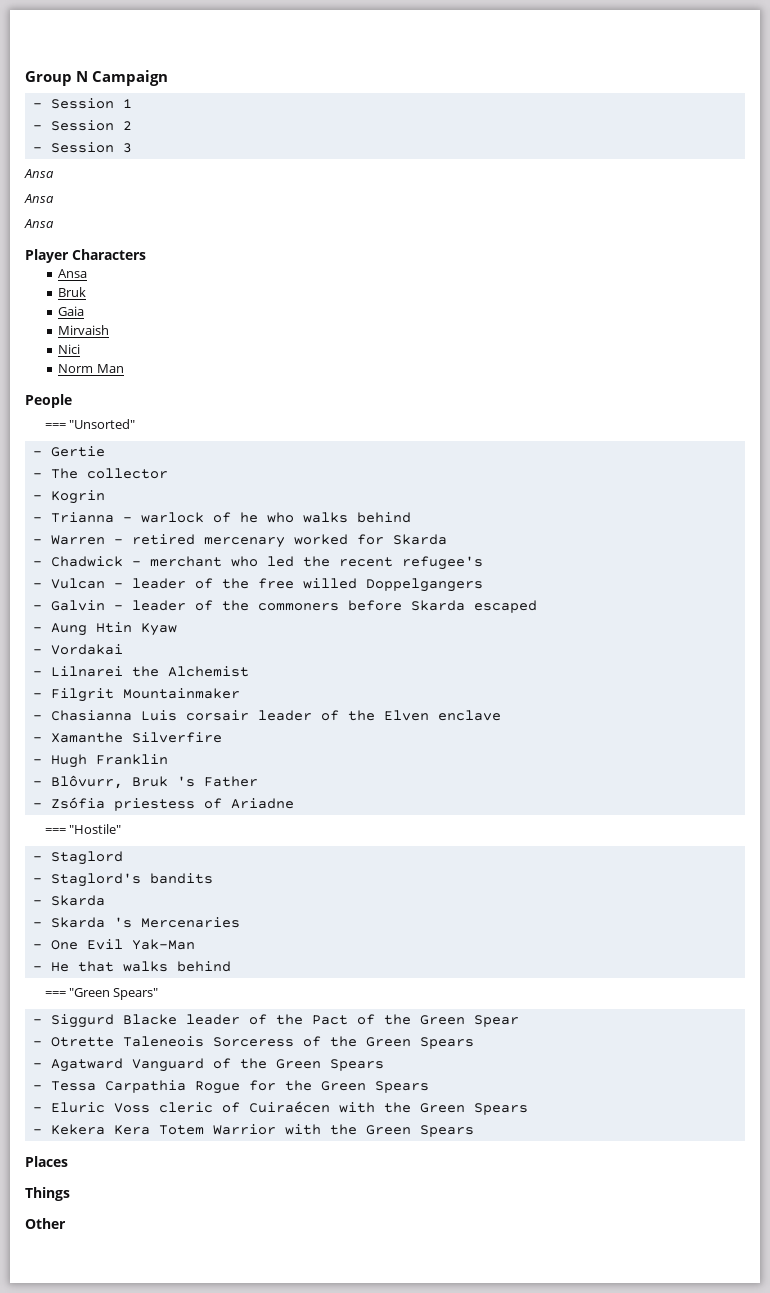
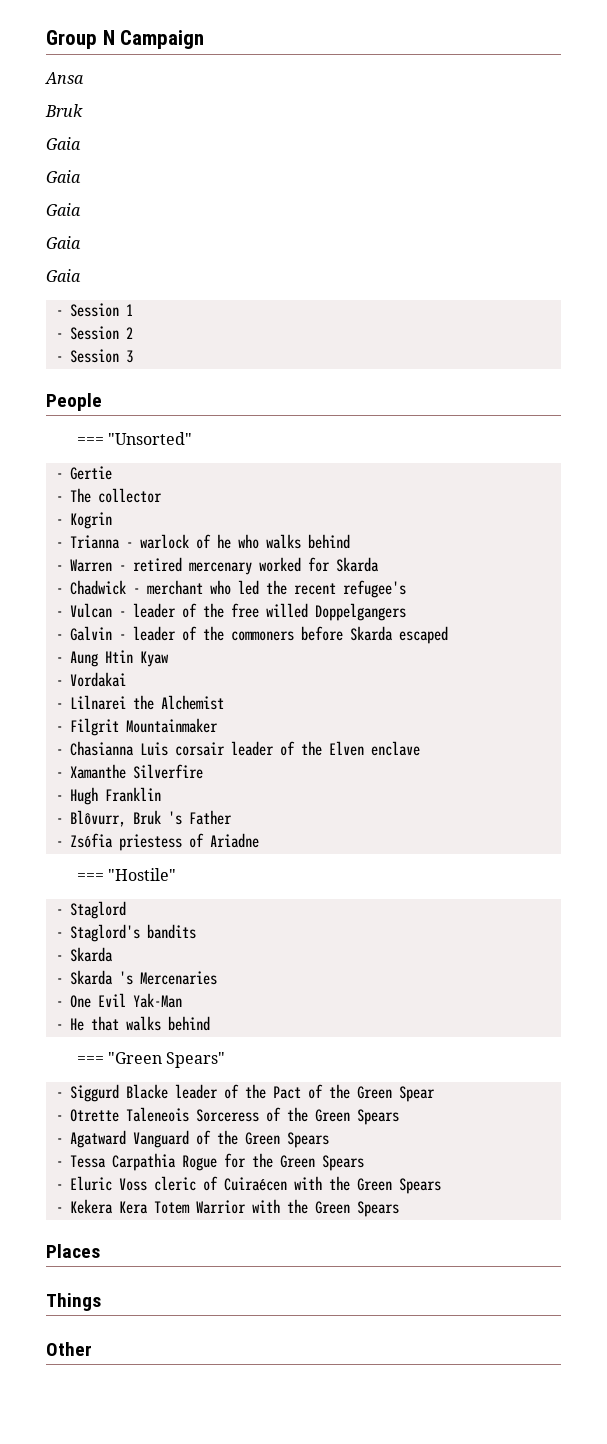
+ Ansa
+ Bruk
+ Gaia
+ Gaia
+ Gaia
+ Gaia
+ Gaia
  - Session 3
- Ansa
- Ansa
- Ansa
- Player Characters
- Ansa
- Bruk
- Gaia
- Mirvaish
- Nici
- Norm Man

